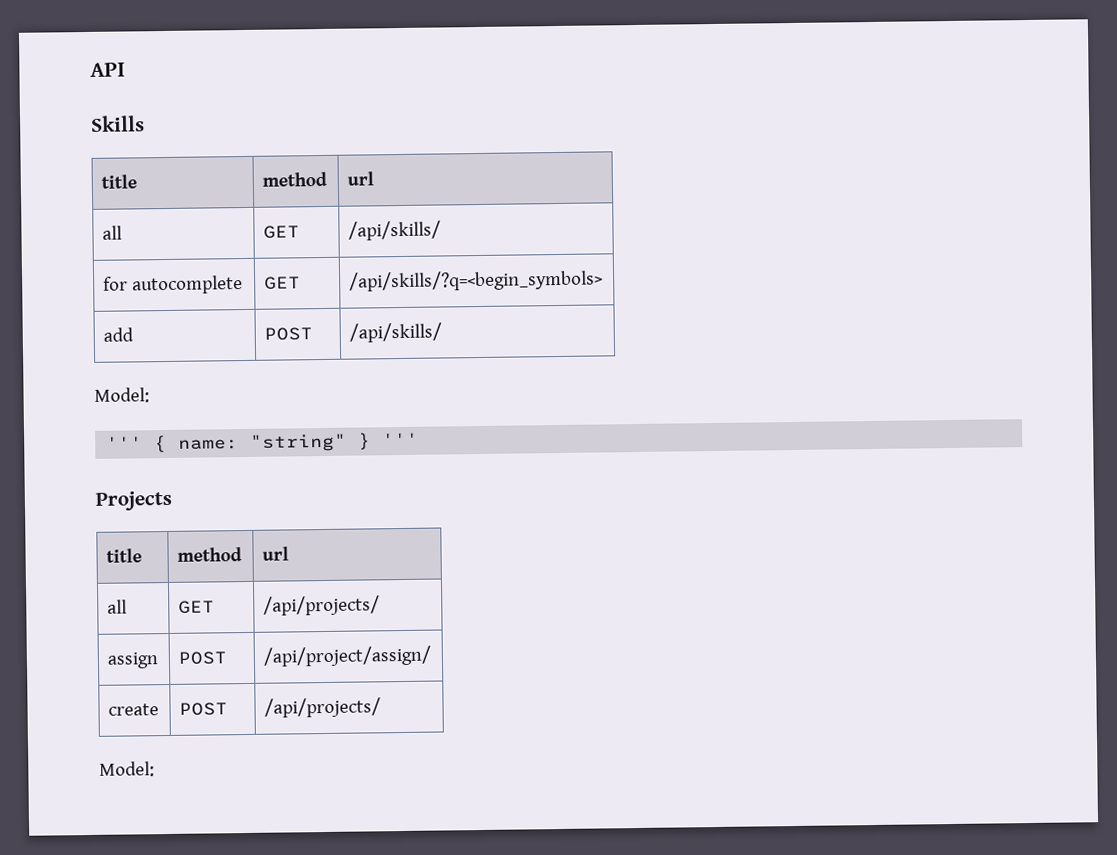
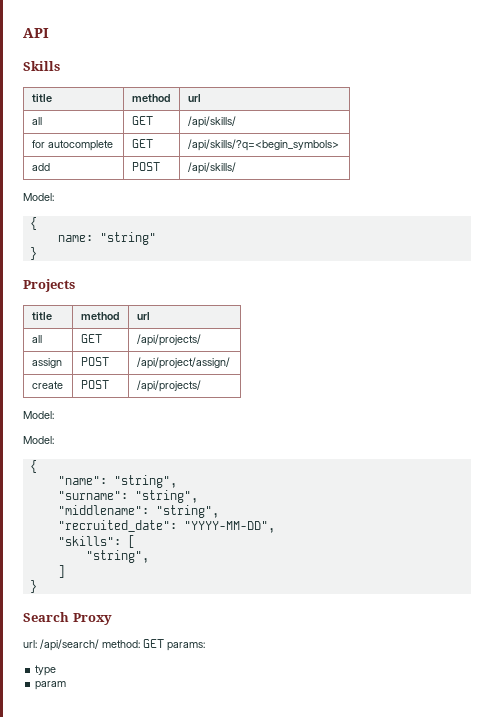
  add | POST | /api/skills/
  Model:
- ''' { name: "string" } '''
+ {
+ name: "string"
+ }
  create | POST | /api/projects/
  Model:
+ Model:
+ {
+ "name": "string",
+ "surname": "string",
+ "middlename": "string",
+ "recruited_date": "YYYY-MM-DD",
+ "skills": [
+ "string",
+ ]
+ }
+ Search Proxy
+ url: /api/search/ method: GET params:
+ type
+ param

